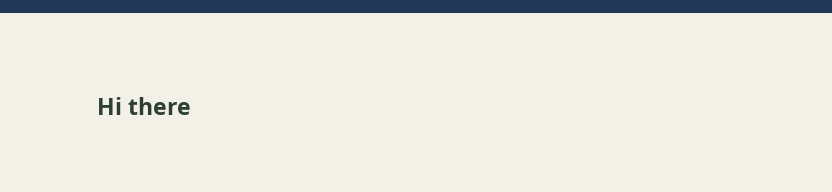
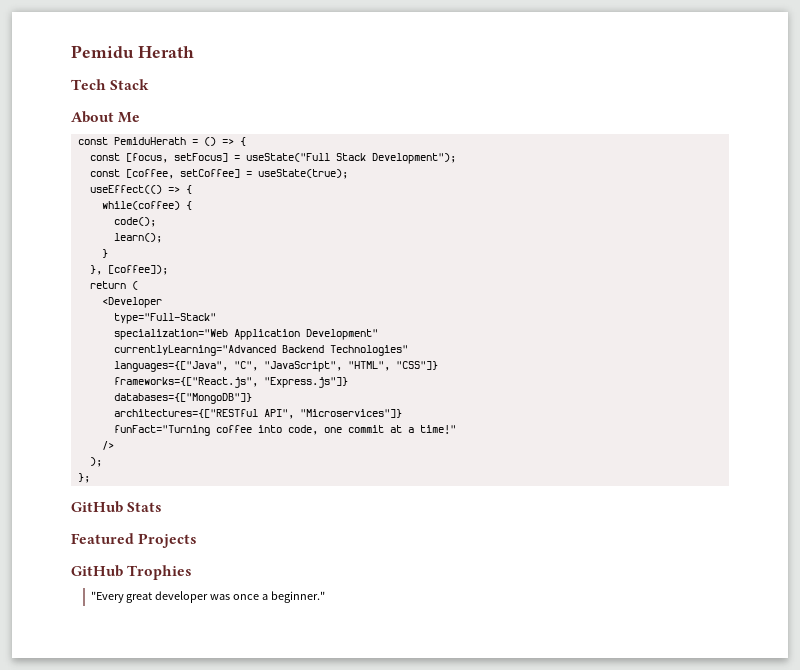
- Hi there
+ Pemidu Herath
+ Tech Stack
+ About Me
+ const PemiduHerath = () => {
+ const [focus, setFocus] = useState("Full Stack Development");
+ const [coffee, setCoffee] = useState(true);
+ useEffect(() => {
+ while(coffee) {
+ code();
+ learn();
+ }
+ }, [coffee]);
+ return (
+ <Developer
+ type="Full-Stack"
+ specialization="Web Application Development"
+ currentlyLearning="Advanced Backend Technologies"
+ languages={["Java", "C", "JavaScript", "HTML", "CSS"]}
+ frameworks={["React.js", "Express.js"]}
+ databases={["MongoDB"]}
+ architectures={["RESTful API", "Microservices"]}
+ funFact="Turning coffee into code, one commit at a time!"
+ />
+ );
+ };
+ GitHub Stats
+ Featured Projects
+ GitHub Trophies
+ "Every great developer was once a beginner."

